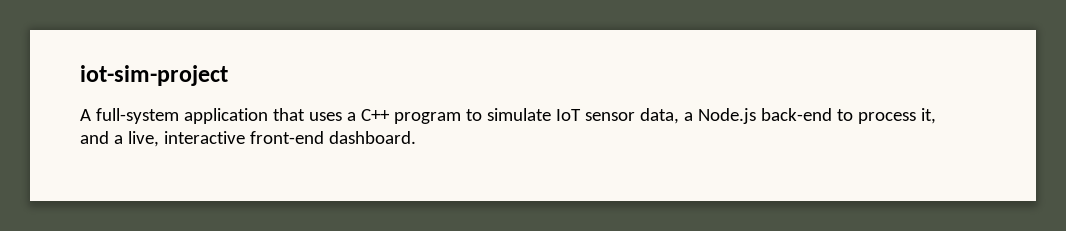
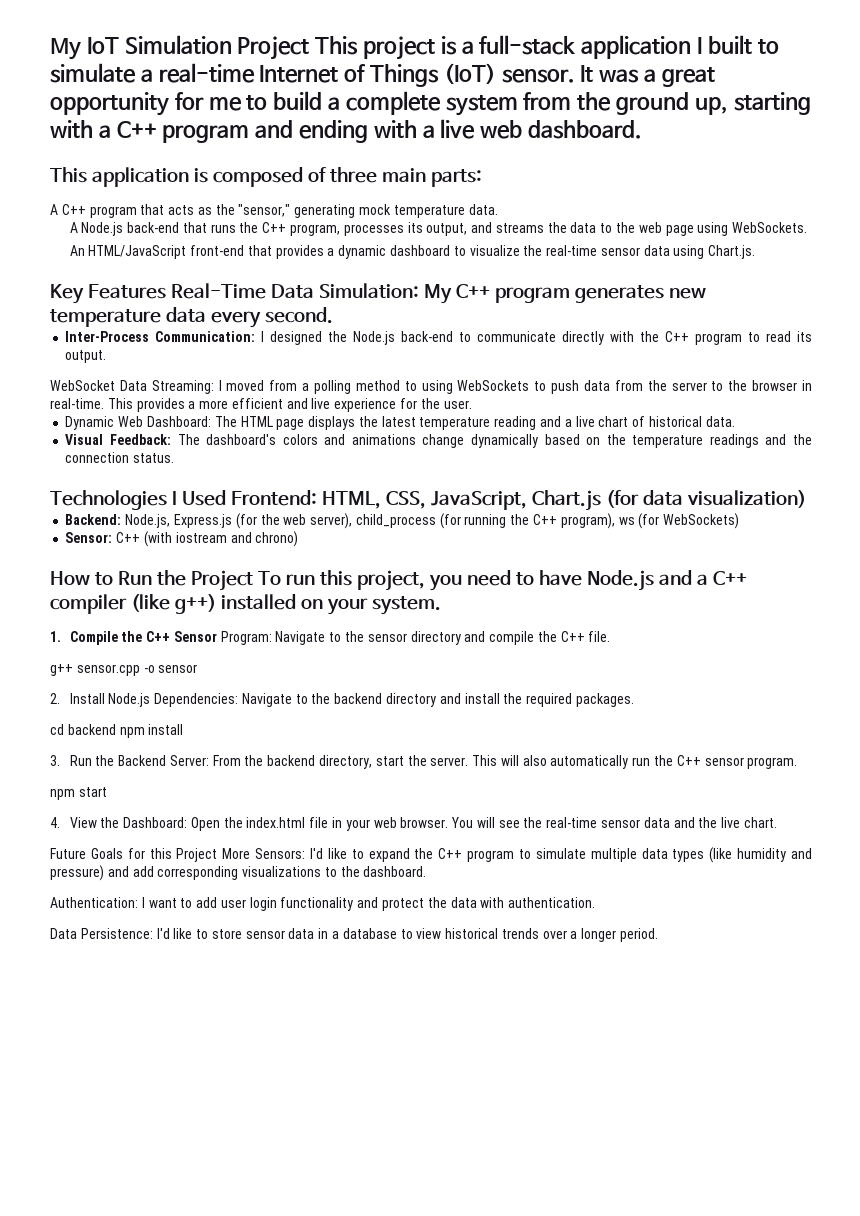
- iot-sim-project
- A full-system application that uses a C++ program to simulate IoT sensor data, a Node.js back-end to process it, and a live, interactive front-end dashboard.
+ My IoT Simulation Project This project is a full-stack application I built to simulate a real-time Internet of Things (IoT) sensor. It was a great opportunity for me to build a complete system from the ground up, starting with a C++ program and ending with a live web dashboard.
+ This application is composed of three main parts:
+ A C++ program that acts as the "sensor," generating mock temperature data.
+ A Node.js back-end that runs the C++ program, processes its output, and streams the data to the web page using WebSockets.
+ An HTML/JavaScript front-end that provides a dynamic dashboard to visualize the real-time sensor data using Chart.js.
+ Key Features Real-Time Data Simulation: My C++ program generates new temperature data every second.
+ Inter-Process Communication: I designed the Node.js back-end to communicate directly with the C++ program to read its output.
+ WebSocket Data Streaming: I moved from a polling method to using WebSockets to push data from the server to the browser in real-time. This provides a more efficient and live experience for the user.
+ Dynamic Web Dashboard: The HTML page displays the latest temperature reading and a live chart of historical data.
+ Visual Feedback: The dashboard's colors and animations change dynamically based on the temperature readings and the connection status.
+ Technologies I Used Frontend: HTML, CSS, JavaScript, Chart.js (for data visualization)
+ Backend: Node.js, Express.js (for the web server), child_process (for running the C++ program), ws (for WebSockets)
+ Sensor: C++ (with iostream and chrono)
+ How to Run the Project To run this project, you need to have Node.js and a C++ compiler (like g++) installed on your system.
+ 1. Compile the C++ Sensor Program: Navigate to the sensor directory and compile the C++ file.
+ g++ sensor.cpp -o sensor
+ 2. Install Node.js Dependencies: Navigate to the backend directory and install the required packages.
+ cd backend npm install
+ 3. Run the Backend Server: From the backend directory, start the server. This will also automatically run the C++ sensor program.
+ npm start
+ 4. View the Dashboard: Open the index.html file in your web browser. You will see the real-time sensor data and the live chart.
+ Future Goals for this Project More Sensors: I'd like to expand the C++ program to simulate multiple data types (like humidity and pressure) and add corresponding visualizations to the dashboard.
+ Authentication: I want to add user login functionality and protect the data with authentication.
+ Data Persistence: I'd like to store sensor data in a database to view historical trends over a longer period.

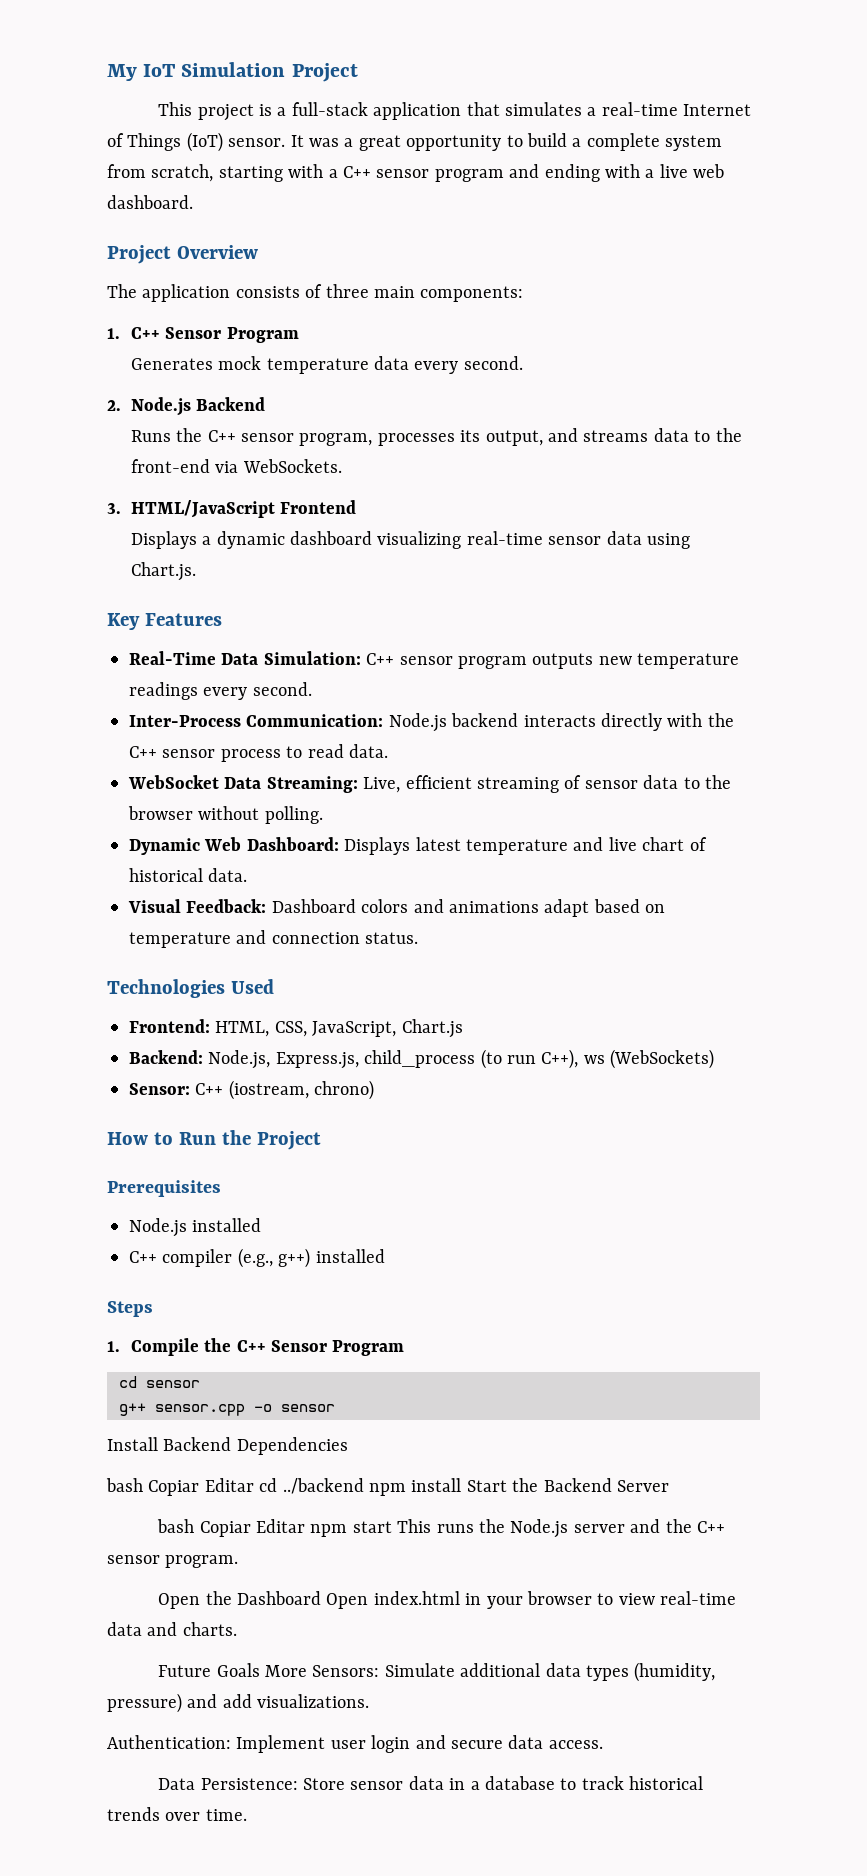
- My IoT Simulation Project This project is a full-stack application I built to simulate a real-time Internet of Things (IoT) sensor.
+ My IoT Simulation Project
+ This project is a full-stack application that simulates a real-time Internet of Things (IoT) sensor.
- It was a great opportunity for me to build a complete system from the ground up, starting with a C++ program and ending with a live web dashboard.
+ It was a great opportunity to build a complete system from scratch, starting with a C++ sensor program and ending with a live web dashboard.
- This application is composed of three main parts:
- A C++ program that acts as the "sensor," generating mock temperature data.
- A Node.js back-end that runs the C++ program, processes its output, and streams the data to the web page using WebSockets.
- An HTML/JavaScript front-end that provides a dynamic dashboard to visualize the real-time sensor data using Chart.js.
+ Project Overview
+ The application consists of three main components:
+ 1. C++ Sensor Program
+ Generates mock temperature data every second.
+ 2. Node.js Backend
+ Runs the C++ sensor program, processes its output, and streams data to the front-end via WebSockets.
+ 3. HTML/JavaScript Frontend
+ Displays a dynamic dashboard visualizing real-time sensor data using Chart.js.
- Key Features Real-Time Data Simulation: My C++ program generates new temperature data every second.
+ Key Features
+ Real-Time Data Simulation: C++ sensor program outputs new temperature readings every second.
- Inter-Process Communication: I designed the Node.js back-end to communicate directly with the C++ program to read its output.
- WebSocket Data Streaming: I moved from a polling method to using WebSockets to push data from the server to the browser in real-time. This provides a more efficient and live experience for the user.
- Dynamic Web Dashboard: The HTML page displays the latest temperature reading and a live chart of historical data.
+ Inter-Process Communication: Node.js backend interacts directly with the C++ sensor process to read data.
+ WebSocket Data Streaming: Live, efficient streaming of sensor data to the browser without polling.
+ Dynamic Web Dashboard: Displays latest temperature and live chart of historical data.
- Visual Feedback: The dashboard's colors and animations change dynamically based on the temperature readings and the connection status.
+ Visual Feedback: Dashboard colors and animations adapt based on temperature and connection status.
- Technologies I Used Frontend: HTML, CSS, JavaScript, Chart.js (for data visualization)
+ Technologies Used
+ Frontend: HTML, CSS, JavaScript, Chart.js
- Backend: Node.js, Express.js (for the web server), child_process (for running the C++ program), ws (for WebSockets)
+ Backend: Node.js, Express.js, child_process (to run C++), ws (WebSockets)
- Sensor: C++ (with iostream and chrono)
+ Sensor: C++ (iostream, chrono)
- How to Run the Project To run this project, you need to have Node.js and a C++ compiler (like g++) installed on your system.
+ How to Run the Project
+ Prerequisites
+ Node.js installed
+ C++ compiler (e.g., g++) installed
+ Steps
- 1. Compile the C++ Sensor Program: Navigate to the sensor directory and compile the C++ file.
+ 1. Compile the C++ Sensor Program
+ cd sensor
  g++ sensor.cpp -o sensor
- 2. Install Node.js Dependencies: Navigate to the backend directory and install the required packages.
- cd backend npm install
- 3. Run the Backend Server: From the backend directory, start the server. This will also automatically run the C++ sensor program.
- npm start
- 4. View the Dashboard: Open the index.html file in your web browser. You will see the real-time sensor data and the live chart.
- Future Goals for this Project More Sensors: I'd like to expand the C++ program to simulate multiple data types (like humidity and pressure) and add corresponding visualizations to the dashboard.
- Authentication: I want to add user login functionality and protect the data with authentication.
- Data Persistence: I'd like to store sensor data in a database to view historical trends over a longer period.
+ Install Backend Dependencies
+ bash Copiar Editar cd ../backend npm install Start the Backend Server
+ bash Copiar Editar npm start This runs the Node.js server and the C++ sensor program.
+ Open the Dashboard Open index.html in your browser to view real-time data and charts.
+ Future Goals More Sensors: Simulate additional data types (humidity, pressure) and add visualizations.
+ Authentication: Implement user login and secure data access.
+ Data Persistence: Store sensor data in a database to track historical trends over time.

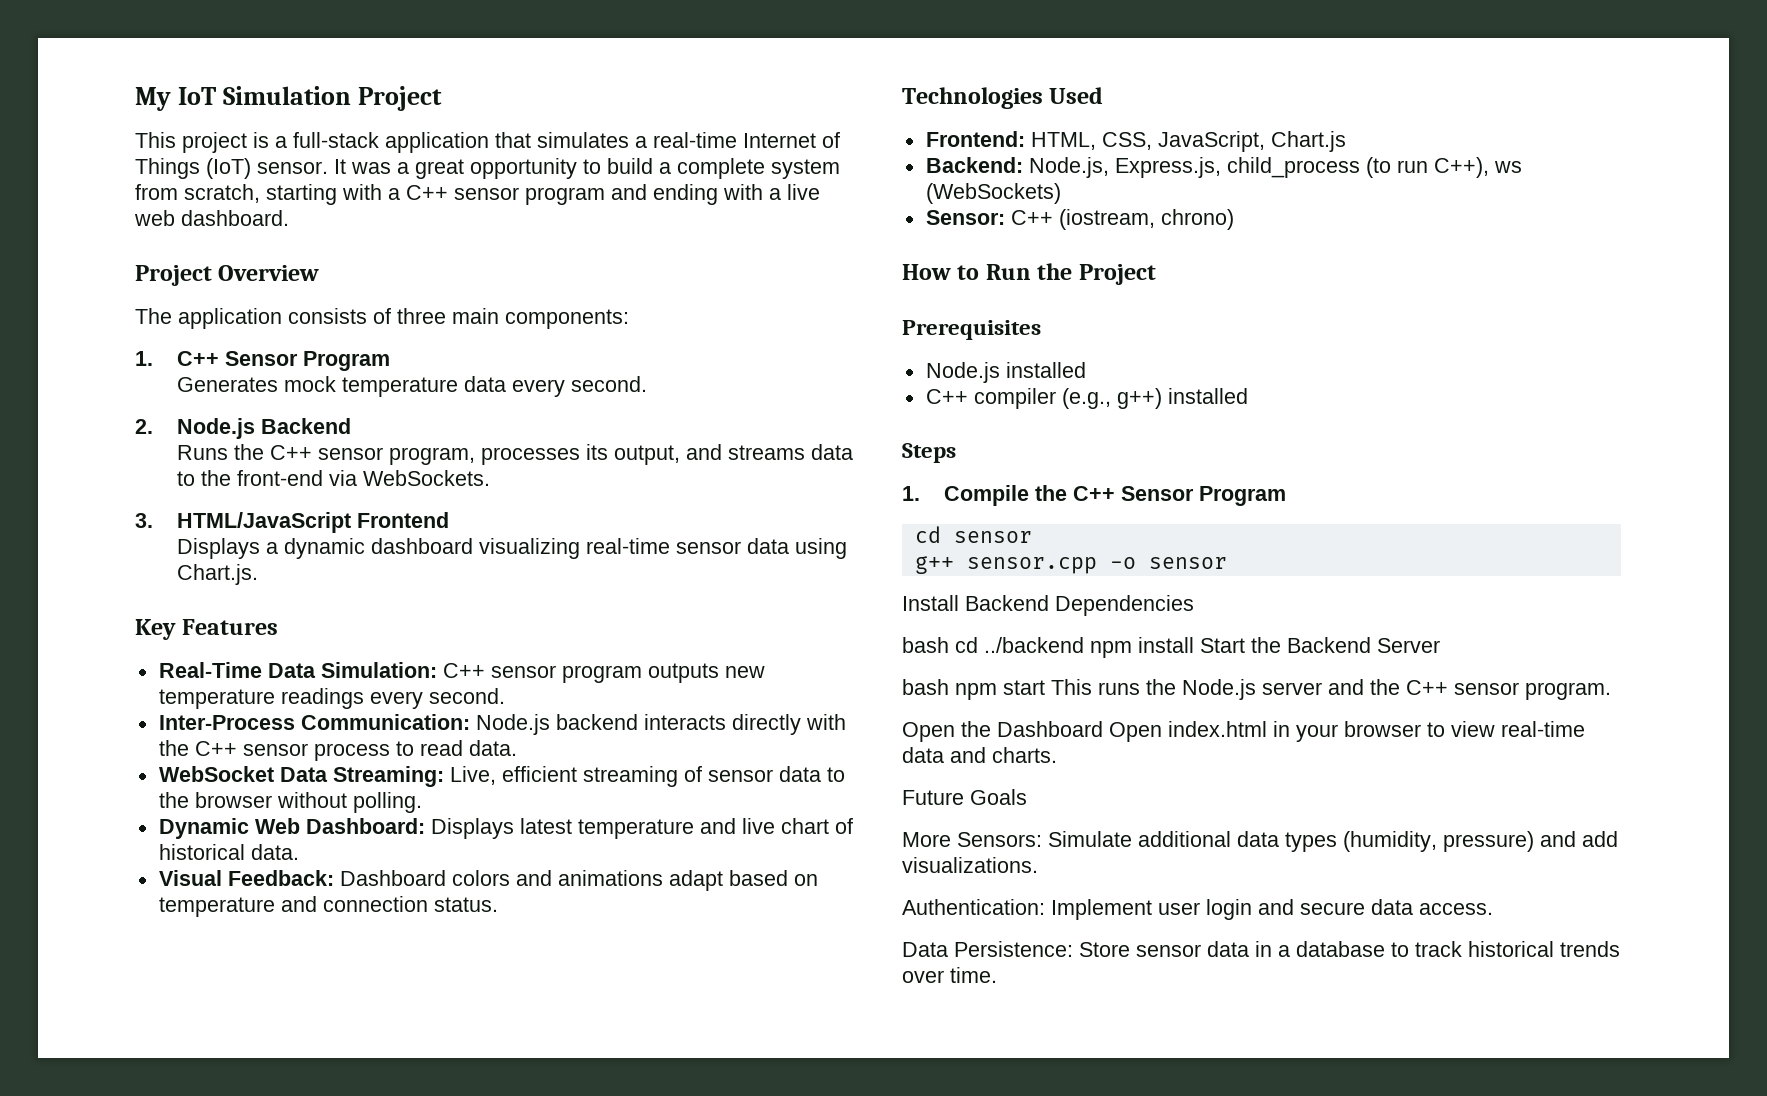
- bash Copiar Editar cd ../backend npm install Start the Backend Server
+ bash cd ../backend npm install Start the Backend Server
- bash Copiar Editar npm start This runs the Node.js server and the C++ sensor program.
+ bash npm start This runs the Node.js server and the C++ sensor program.
- Future Goals More Sensors: Simulate additional data types (humidity, pressure) and add visualizations.
+ Future Goals
+ More Sensors: Simulate additional data types (humidity, pressure) and add visualizations.

